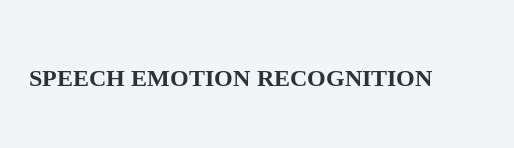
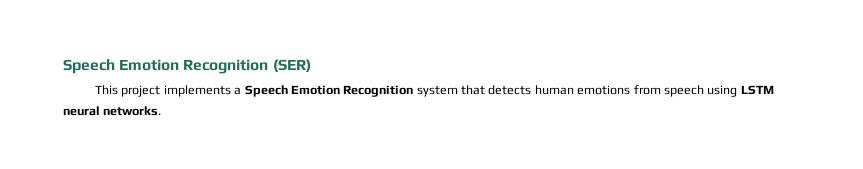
- SPEECH EMOTION RECOGNITION
+ Speech Emotion Recognition (SER)
+ This project implements a Speech Emotion Recognition system that detects human emotions from speech using LSTM neural networks.

